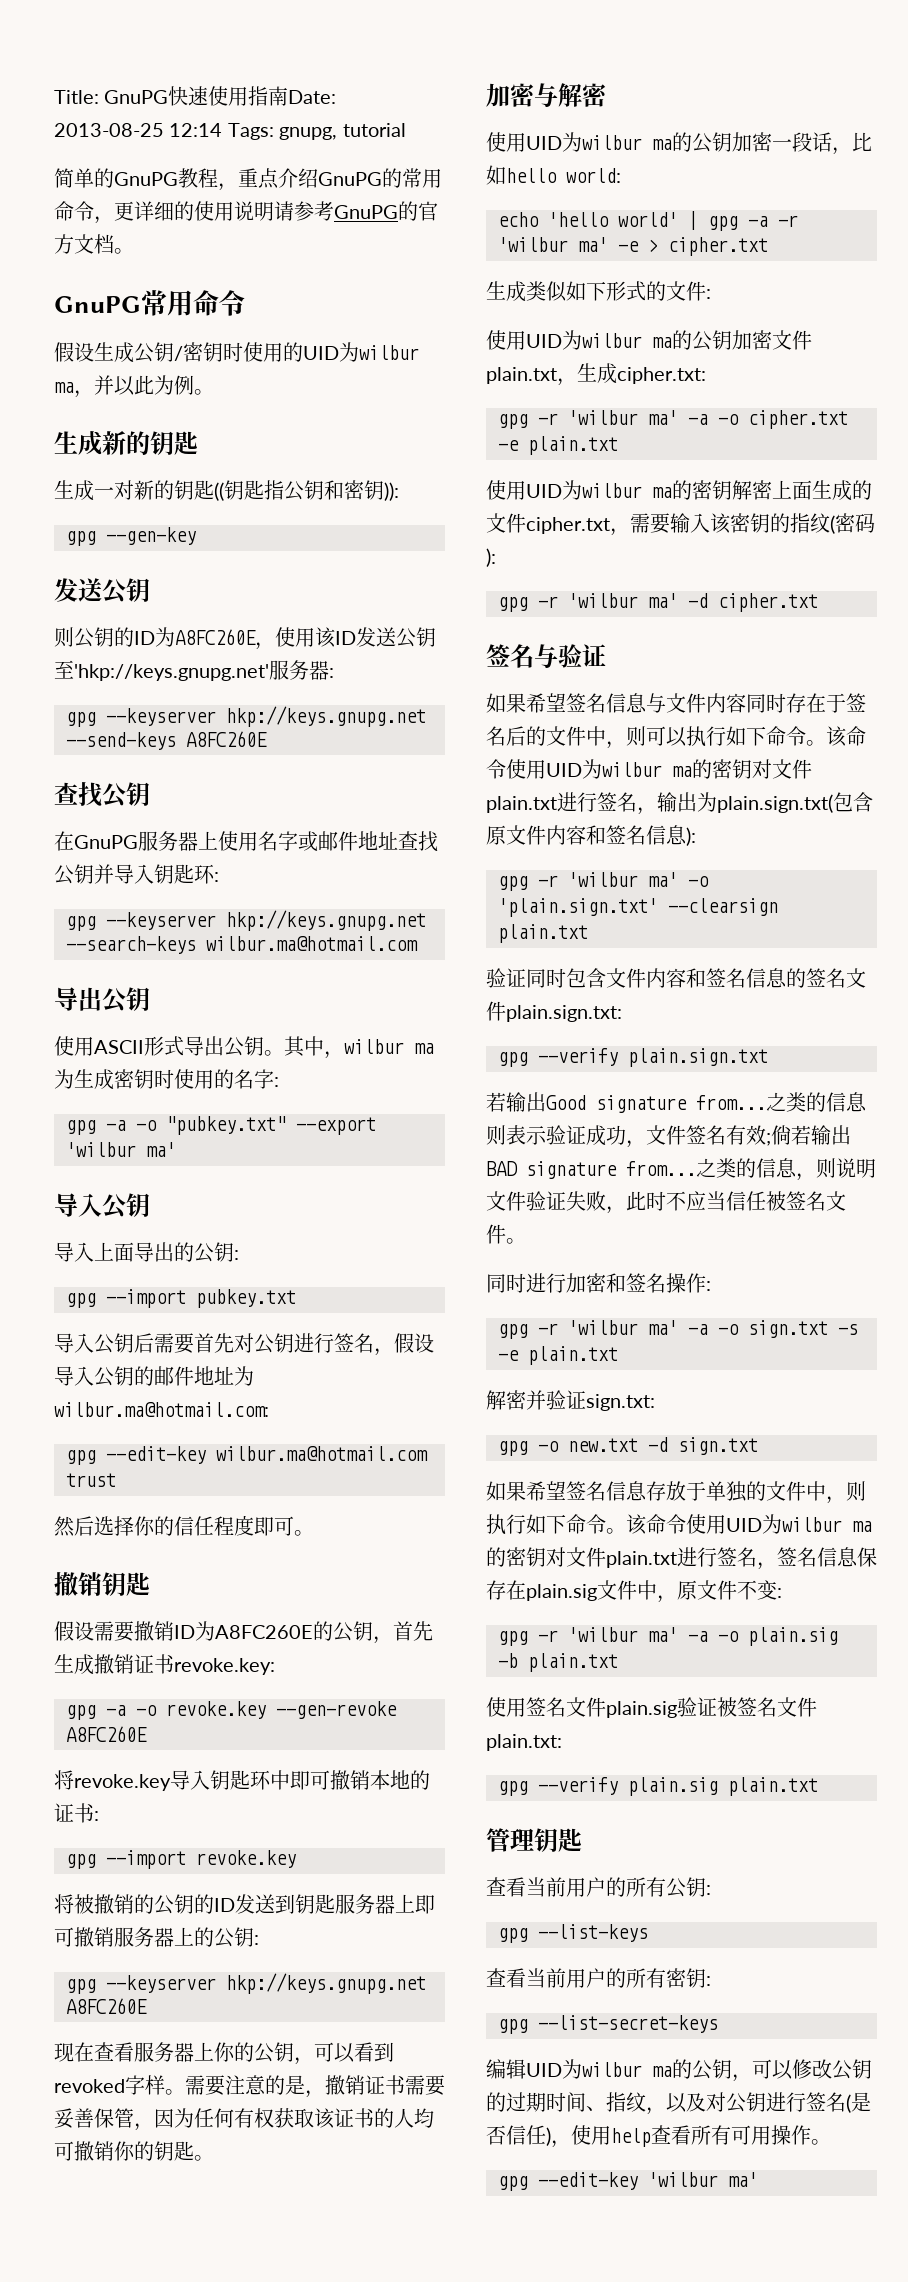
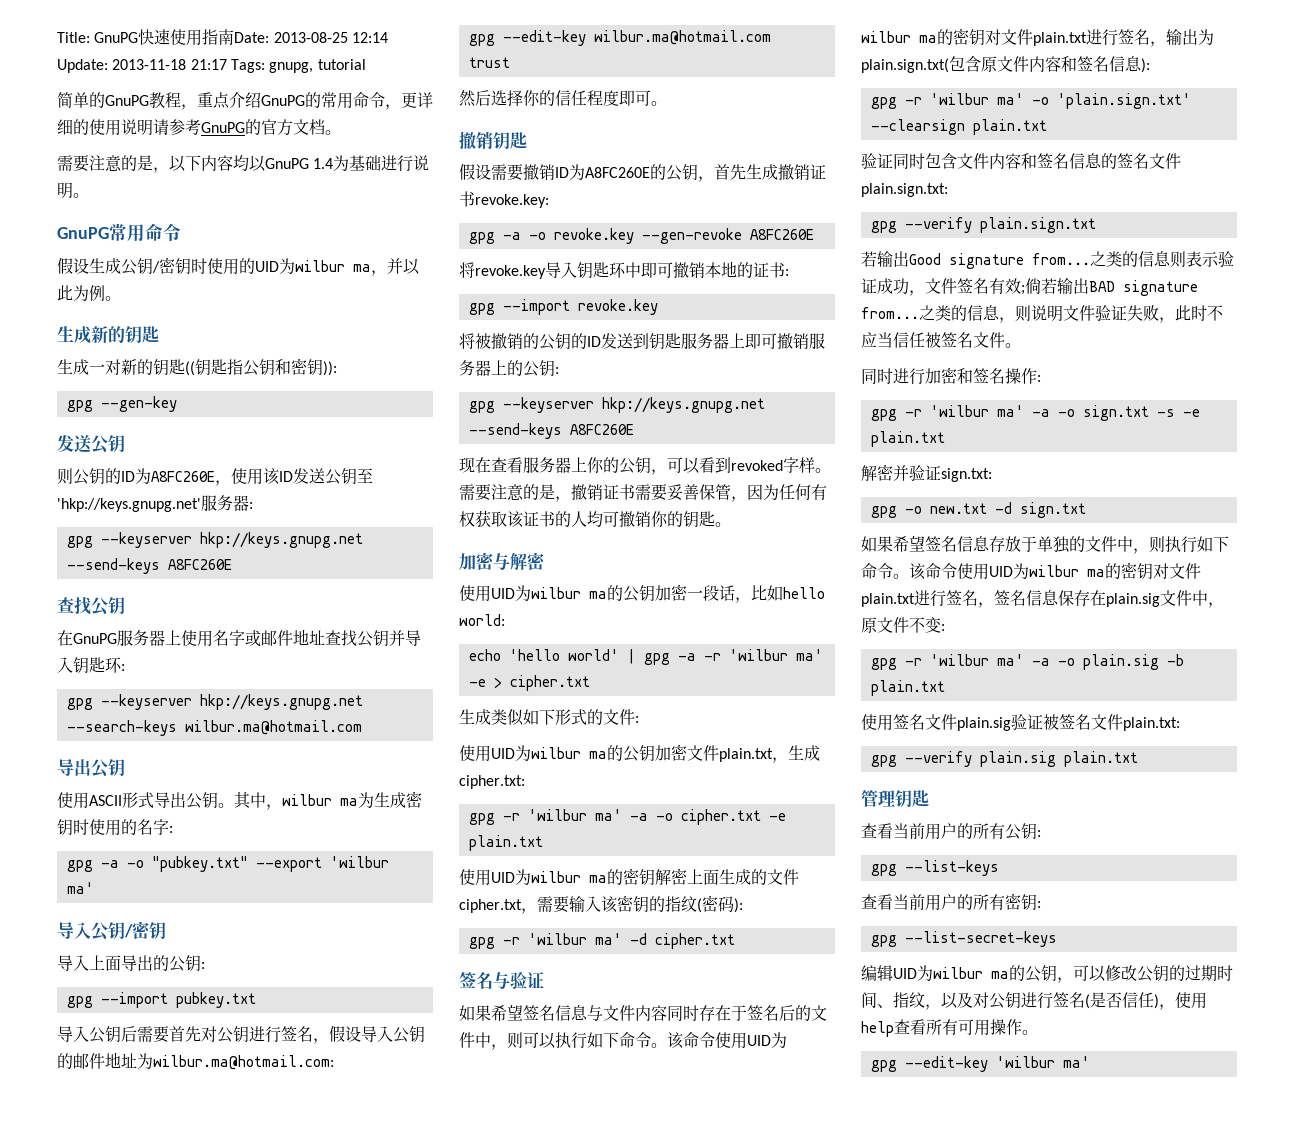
- Title: GnuPG快速使用指南Date: 2013-08-25 12:14 Tags: gnupg, tutorial
+ Title: GnuPG快速使用指南Date: 2013-08-25 12:14 Update: 2013-11-18 21:17 Tags: gnupg, tutorial
+ 需要注意的是，以下内容均以GnuPG 1.4为基础进行说明。
  gpg -a -o "pubkey.txt" --export 'wilbur ma'
- 导入公钥
+ 导入公钥/密钥
  将被撤销的公钥的ID发送到钥匙服务器上即可撤销服务器上的公钥:
- gpg --keyserver hkp://keys.gnupg.net A8FC260E
+ gpg --keyserver hkp://keys.gnupg.net --send-keys A8FC260E

